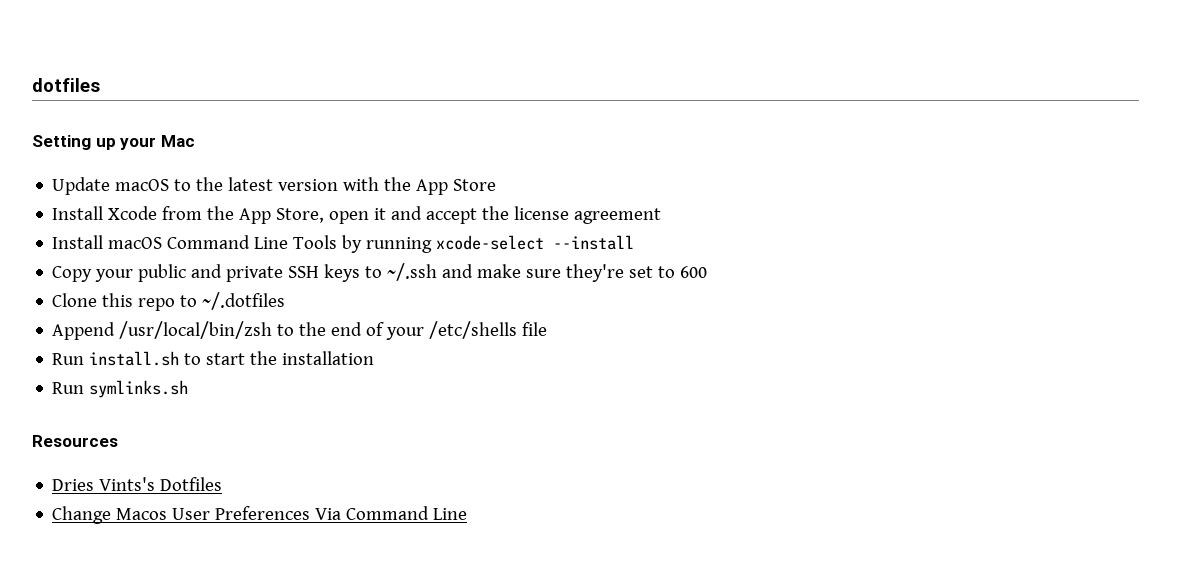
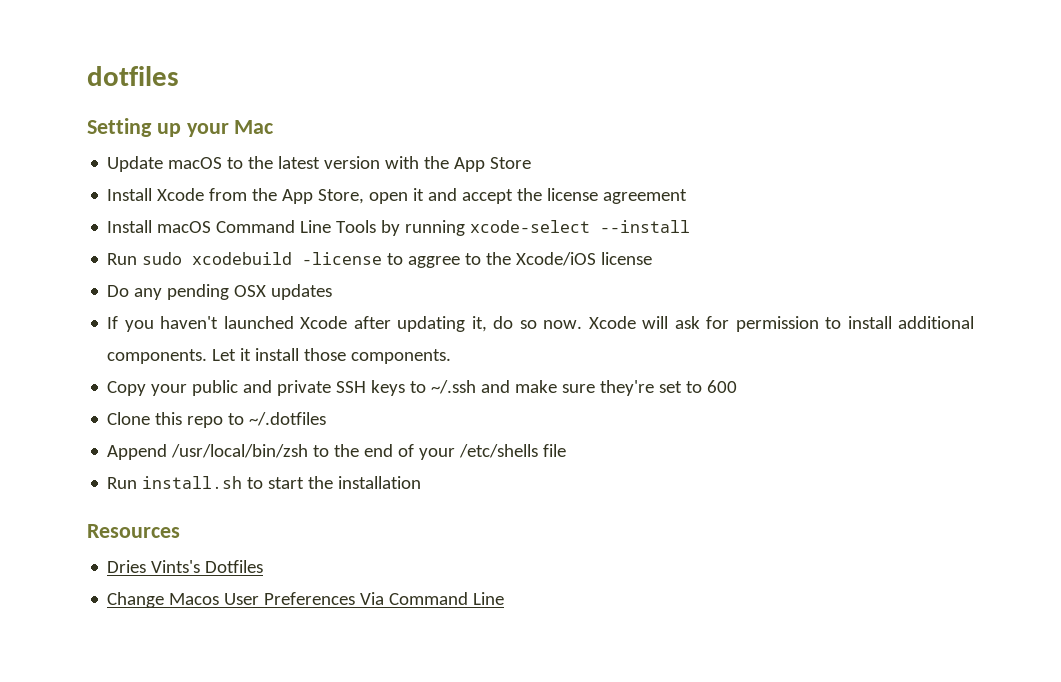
+ Run sudo xcodebuild -license to aggree to the Xcode/iOS license
+ Do any pending OSX updates
+ If you haven't launched Xcode after updating it, do so now. Xcode will ask for permission to install additional components. Let it install those components.
- Run symlinks.sh

